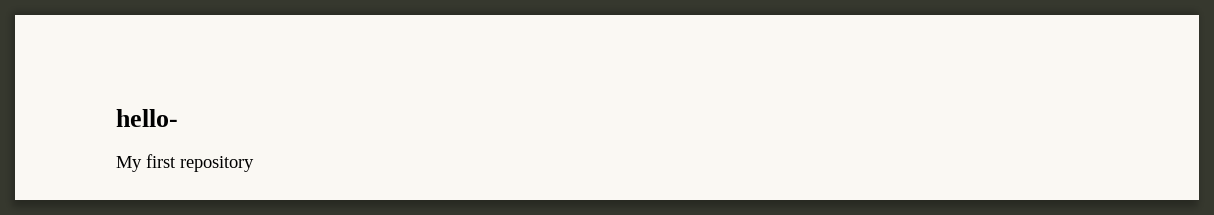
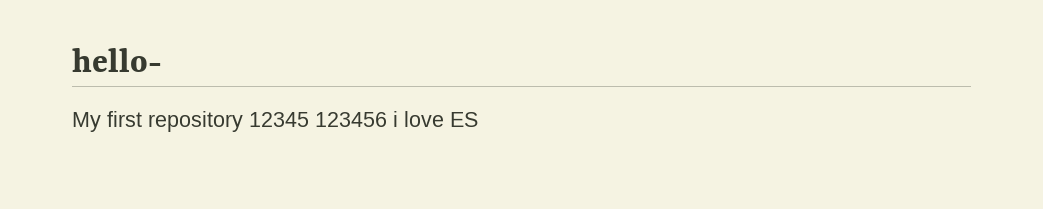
- My first repository
+ My first repository 12345 123456 i love ES

